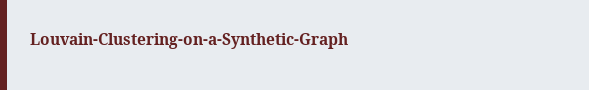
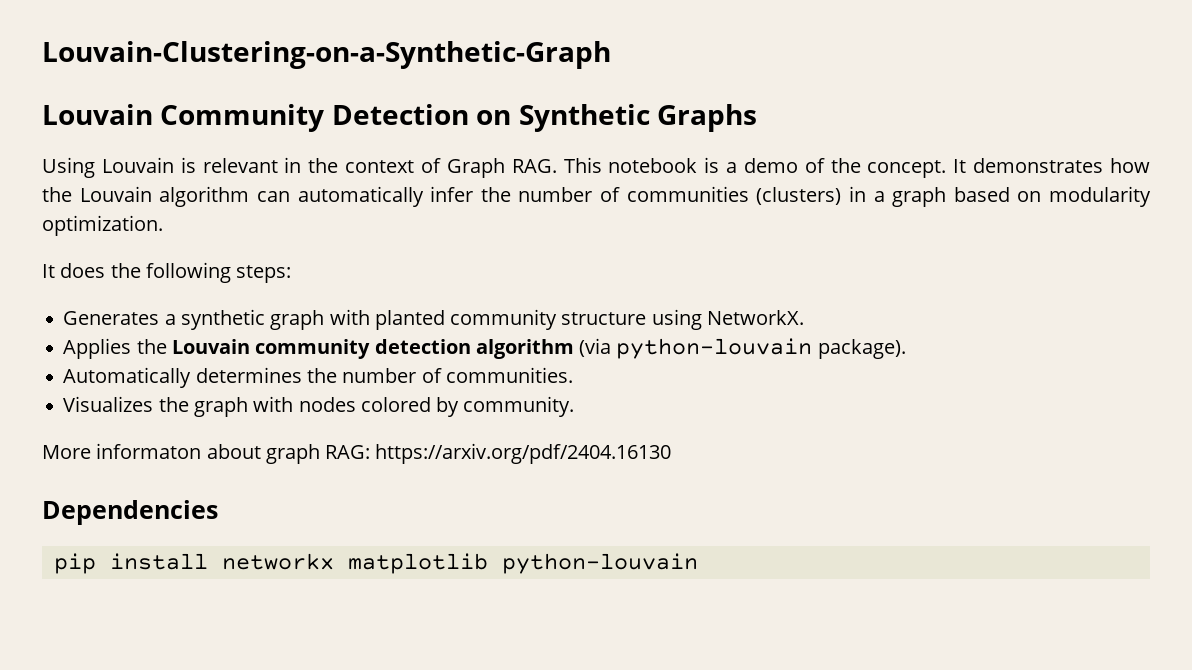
+ Louvain Community Detection on Synthetic Graphs
+ Using Louvain is relevant in the context of Graph RAG. This notebook is a demo of the concept. It demonstrates how the Louvain algorithm can automatically infer the number of communities (clusters) in a graph based on modularity optimization.
+ It does the following steps:
+ Generates a synthetic graph with planted community structure using NetworkX.
+ Applies the Louvain community detection algorithm (via python-louvain package).
+ Automatically determines the number of communities.
+ Visualizes the graph with nodes colored by community.
+ More informaton about graph RAG: https://arxiv.org/pdf/2404.16130
+ Dependencies
+ pip install networkx matplotlib python-louvain

